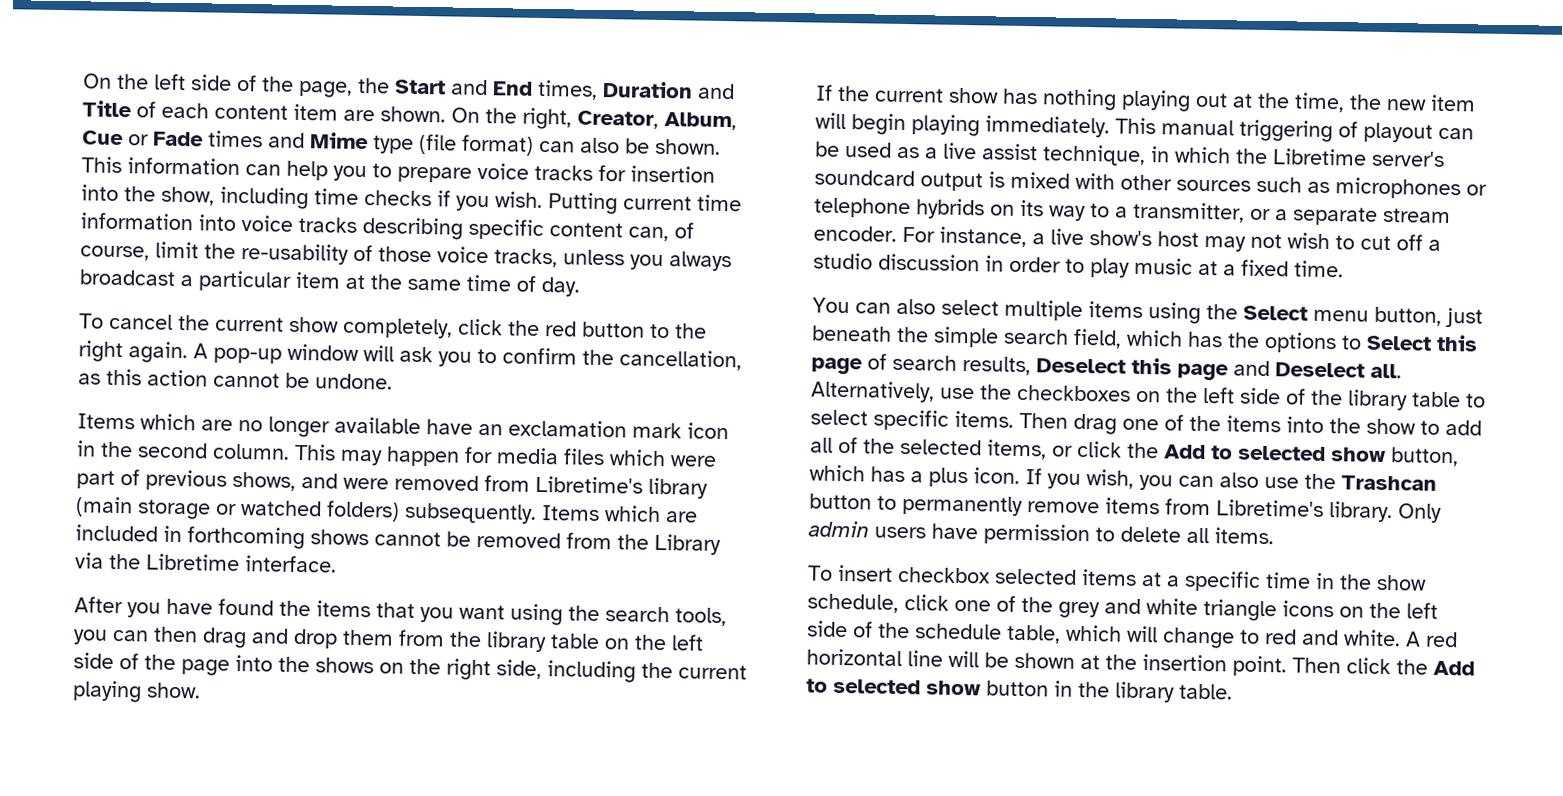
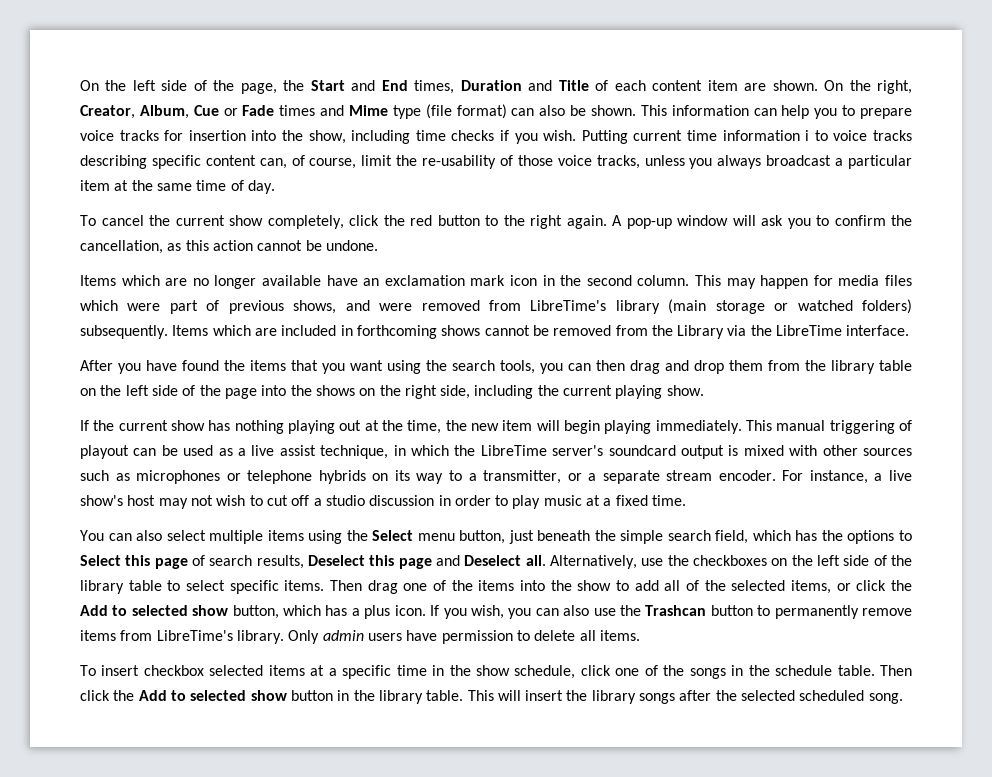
- Putting current time information into voice tracks describing specific content can, of course, limit the re-usability of those voice tracks, unless you always broadcast a particular item at the same time of day.
+ Putting current time information i to voice tracks describing specific content can, of course, limit the re-usability of those voice tracks, unless you always broadcast a particular item at the same time of day.
- This may happen for media files which were part of previous shows, and were removed from Libretime's library (main storage or watched folders) subsequently.
+ This may happen for media files which were part of previous shows, and were removed from LibreTime's library (main storage or watched folders) subsequently.
- Items which are included in forthcoming shows cannot be removed from the Library via the Libretime interface.
+ Items which are included in forthcoming shows cannot be removed from the Library via the LibreTime interface.
- This manual triggering of playout can be used as a live assist technique, in which the Libretime server's soundcard output is mixed with other sources such as microphones or telephone hybrids on its way to a transmitter, or a separate stream encoder.
+ This manual triggering of playout can be used as a live assist technique, in which the LibreTime server's soundcard output is mixed with other sources such as microphones or telephone hybrids on its way to a transmitter, or a separate stream encoder.
- If you wish, you can also use the Trashcan button to permanently remove items from Libretime's library.
+ If you wish, you can also use the Trashcan button to permanently remove items from LibreTime's library.
- To insert checkbox selected items at a specific time in the show schedule, click one of the grey and white triangle icons on the left side of the schedule table, which will change to red and white. A red horizontal line will be shown at the insertion point.
+ To insert checkbox selected items at a specific time in the show schedule, click one of the songs in the schedule table.
+ This will insert the library songs after the selected scheduled song.

